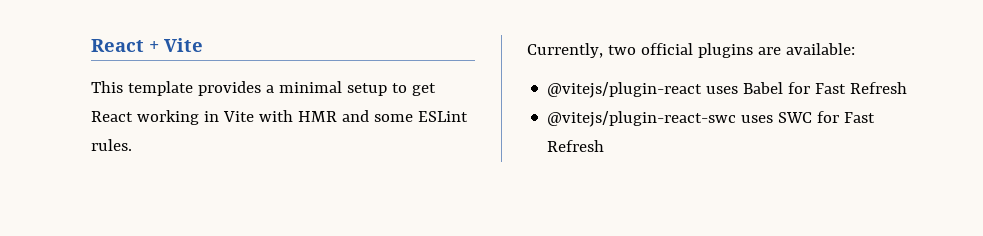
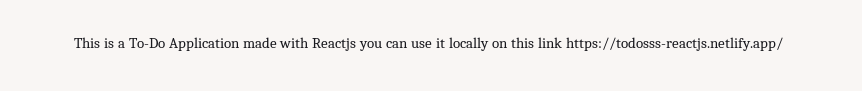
- React + Vite
- This template provides a minimal setup to get React working in Vite with HMR and some ESLint rules.
- Currently, two official plugins are available:
- @vitejs/plugin-react uses Babel for Fast Refresh
- @vitejs/plugin-react-swc uses SWC for Fast Refresh
+ This is a To-Do Application made with Reactjs you can use it locally on this link https://todosss-reactjs.netlify.app/

